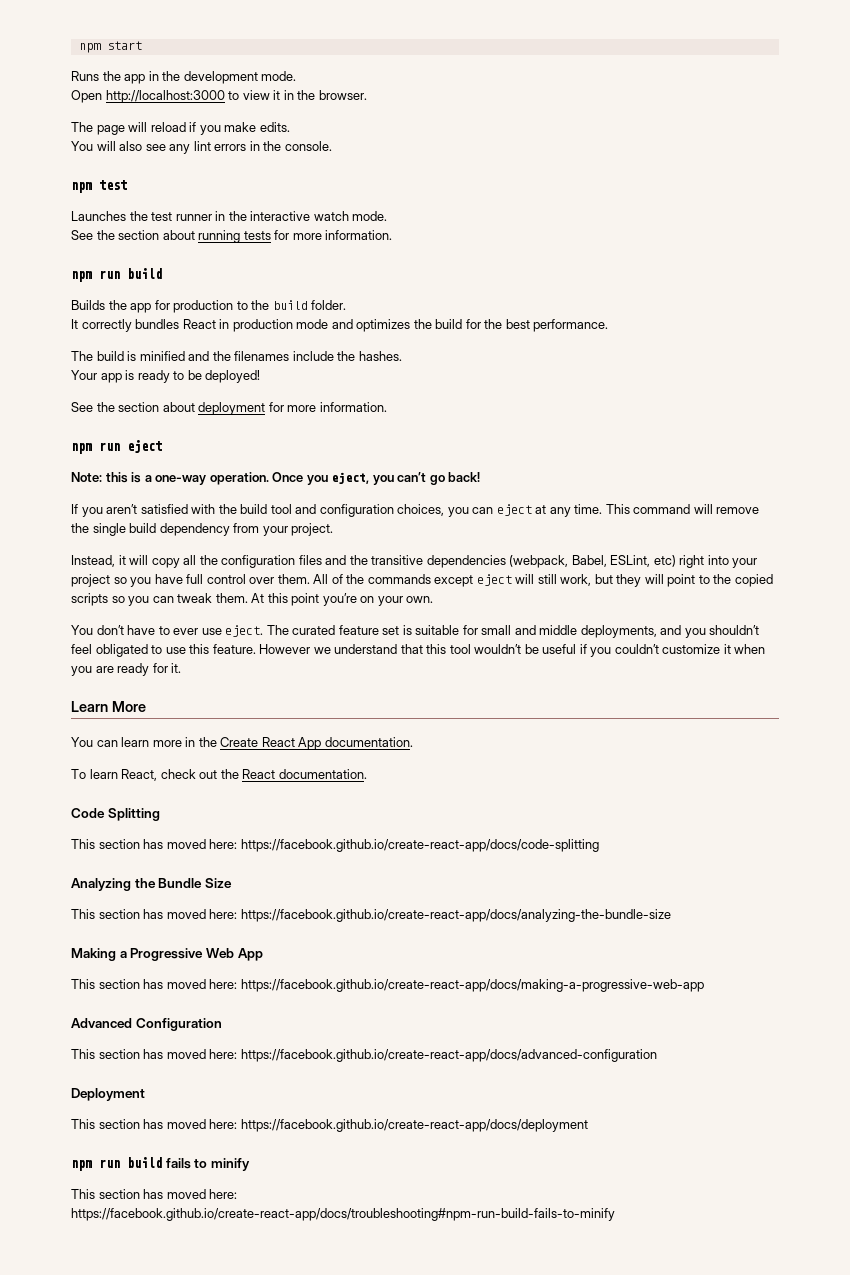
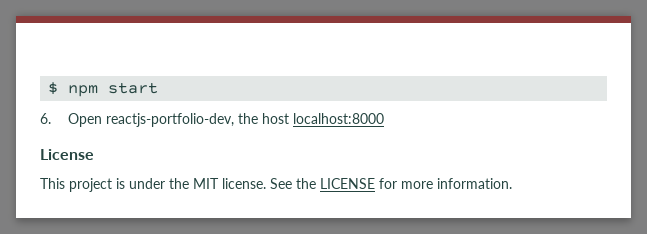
- npm start
+ $ npm start
- Runs the app in the development mode.
- Open http://localhost:3000 to view it in the browser.
- The page will reload if you make edits.
- You will also see any lint errors in the console.
- npm test
- Launches the test runner in the interactive watch mode.
- See the section about running tests for more information.
- npm run build
- Builds the app for production to the build folder.
- It correctly bundles React in production mode and optimizes the build for the best performance.
- The build is minified and the filenames include the hashes.
- Your app is ready to be deployed!
- See the section about deployment for more information.
- npm run eject
- Note: this is a one-way operation. Once you eject, you can’t go back!
- If you aren’t satisfied with the build tool and configuration choices, you can eject at any time. This command will remove the single build dependency from your project.
- Instead, it will copy all the configuration files and the transitive dependencies (webpack, Babel, ESLint, etc) right into your project so you have full control over them. All of the commands except eject will still work, but they will point to the copied scripts so you can tweak them. At this point you’re on your own.
- You don’t have to ever use eject. The curated feature set is suitable for small and middle deployments, and you shouldn’t feel obligated to use this feature. However we understand that this tool wouldn’t be useful if you couldn’t customize it when you are ready for it.
- Learn More
- You can learn more in the Create React App documentation.
- To learn React, check out the React documentation.
- Code Splitting
- This section has moved here: https://facebook.github.io/create-react-app/docs/code-splitting
- Analyzing the Bundle Size
- This section has moved here: https://facebook.github.io/create-react-app/docs/analyzing-the-bundle-size
- Making a Progressive Web App
- This section has moved here: https://facebook.github.io/create-react-app/docs/making-a-progressive-web-app
- Advanced Configuration
- This section has moved here: https://facebook.github.io/create-react-app/docs/advanced-configuration
- Deployment
- This section has moved here: https://facebook.github.io/create-react-app/docs/deployment
- npm run build fails to minify
- This section has moved here: https://facebook.github.io/create-react-app/docs/troubleshooting#npm-run-build-fails-to-minify
+ 6. Open reactjs-portfolio-dev, the host localhost:8000
+ License
+ This project is under the MIT license. See the LICENSE for more information.

